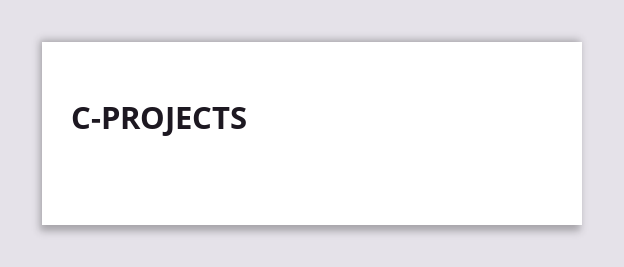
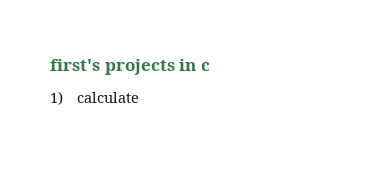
- C-PROJECTS
+ first's projects in c
+ 1) calculate

